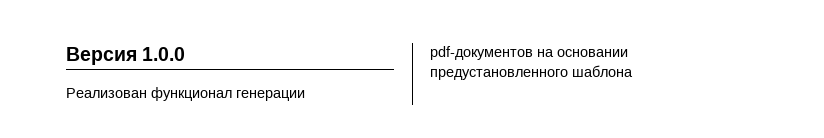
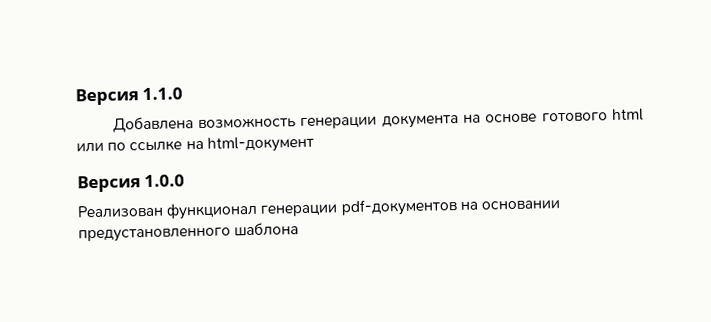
+ Версия 1.1.0
+ Добавлена возможность генерации документа на основе готового html или по ссылке на html-документ

